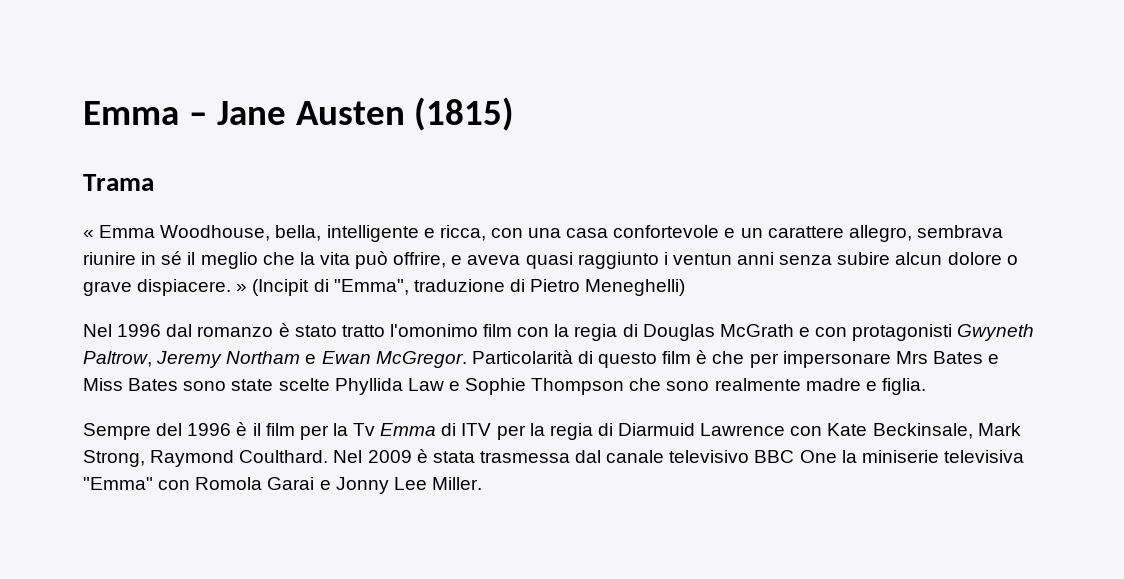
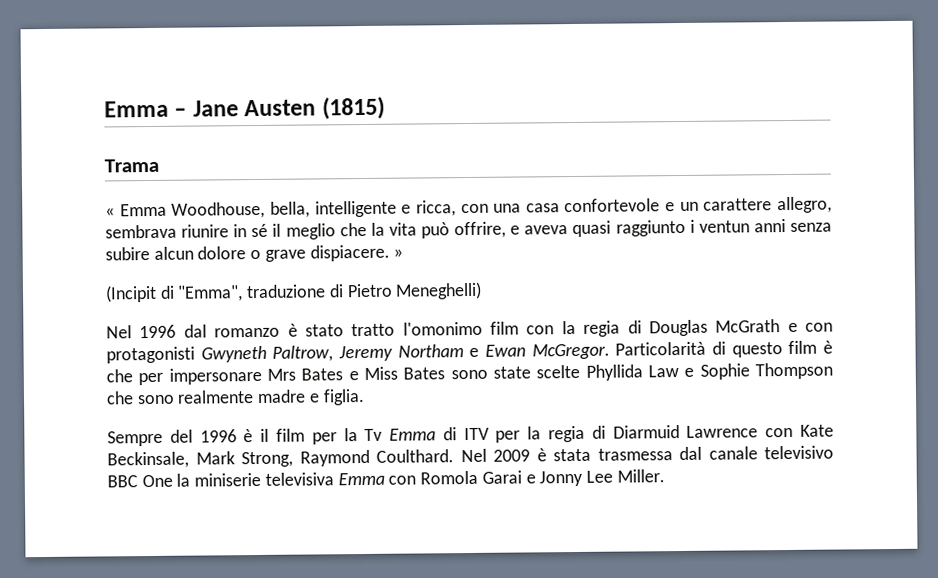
- « Emma Woodhouse, bella, intelligente e ricca, con una casa confortevole e un carattere allegro, sembrava riunire in sé il meglio che la vita può offrire, e aveva quasi raggiunto i ventun anni senza subire alcun dolore o grave dispiacere. » (Incipit di "Emma", traduzione di Pietro Meneghelli)
+ « Emma Woodhouse, bella, intelligente e ricca, con una casa confortevole e un carattere allegro, sembrava riunire in sé il meglio che la vita può offrire, e aveva quasi raggiunto i ventun anni senza subire alcun dolore o grave dispiacere. »
+ (Incipit di "Emma", traduzione di Pietro Meneghelli)
- Nel 2009 è stata trasmessa dal canale televisivo BBC One la miniserie televisiva "Emma" con Romola Garai e Jonny Lee Miller.
+ Nel 2009 è stata trasmessa dal canale televisivo BBC One la miniserie televisiva Emma con Romola Garai e Jonny Lee Miller.

